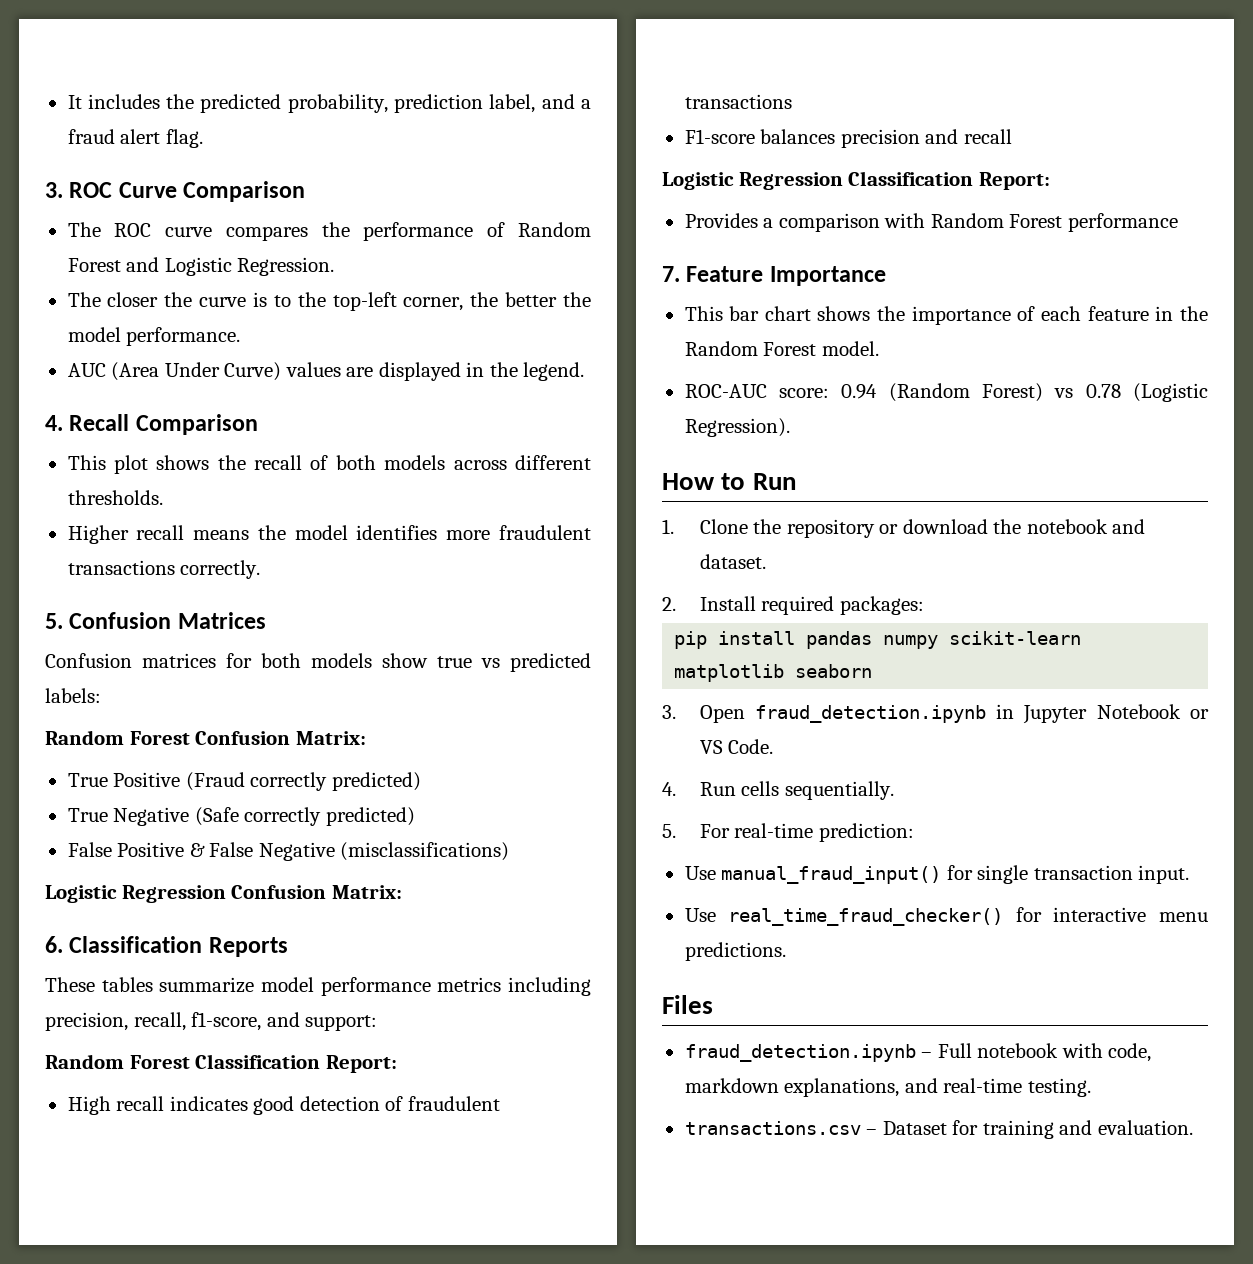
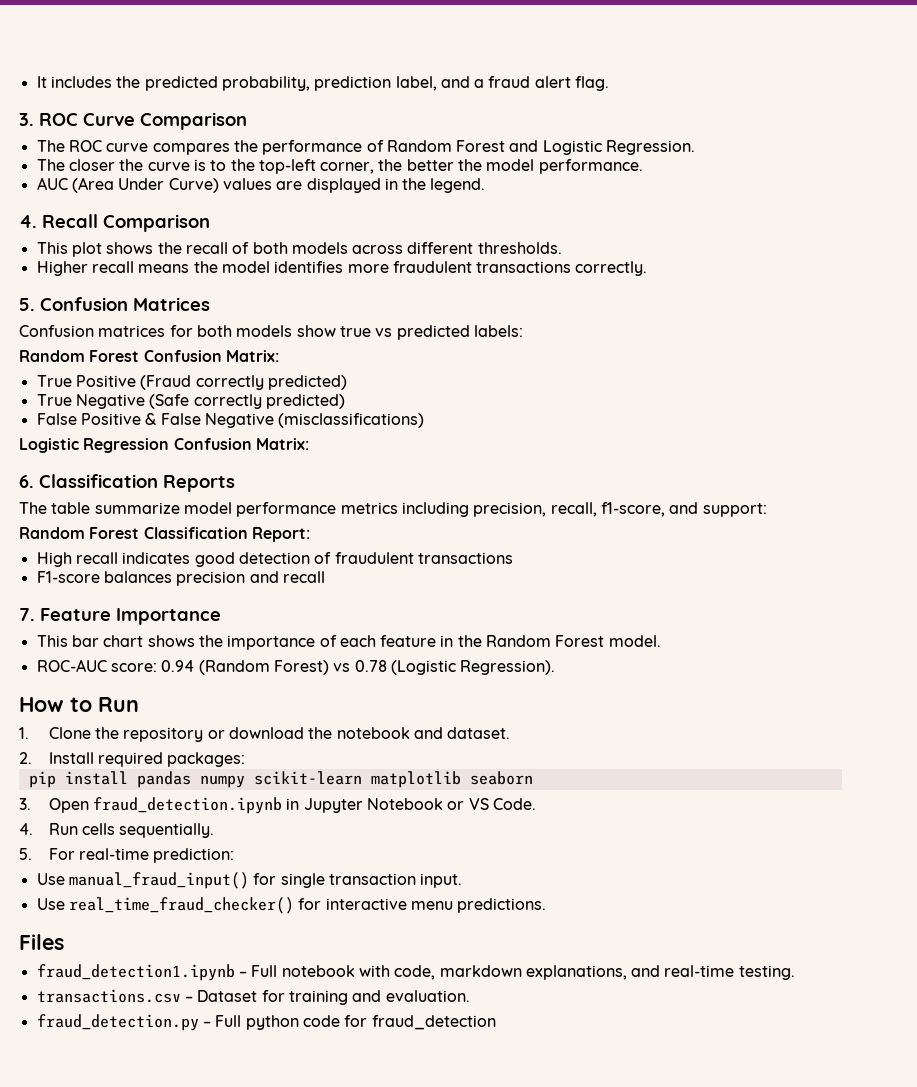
- These tables summarize model performance metrics including precision, recall, f1-score, and support:
+ The table summarize model performance metrics including precision, recall, f1-score, and support:
- Logistic Regression Classification Report:
- Provides a comparison with Random Forest performance
- fraud_detection.ipynb – Full notebook with code, markdown explanations, and real-time testing.
+ fraud_detection1.ipynb – Full notebook with code, markdown explanations, and real-time testing.
+ fraud_detection.py – Full python code for fraud_detection

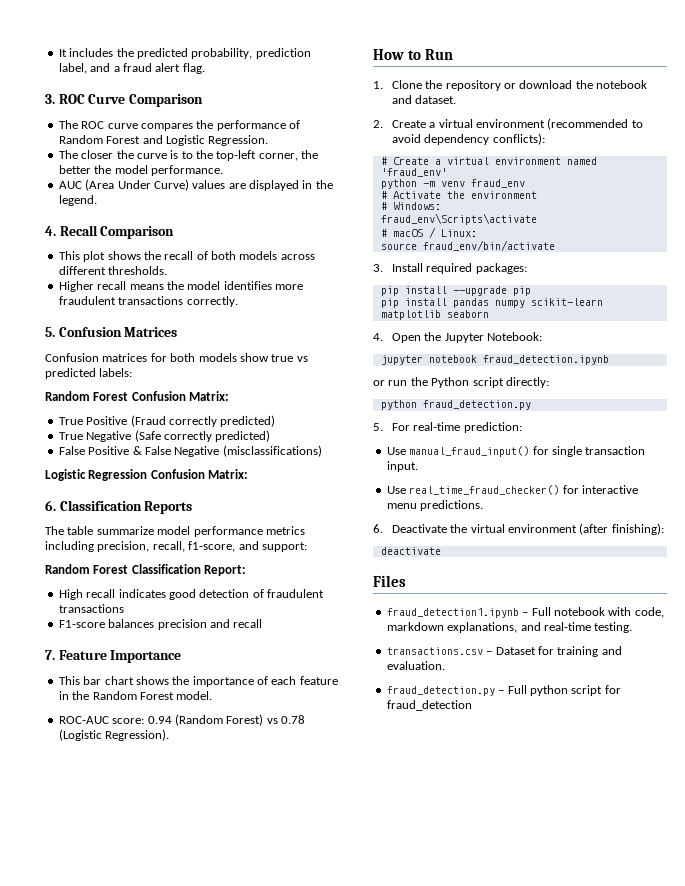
- 2. Install required packages:
+ 2. Create a virtual environment (recommended to avoid dependency conflicts):
+ # Create a virtual environment named 'fraud_env'
+ python -m venv fraud_env
+ # Activate the environment
+ # Windows:
+ fraud_env\Scripts\activate
+ # macOS / Linux:
+ source fraud_env/bin/activate
+ 3. Install required packages:
+ pip install --upgrade pip
- 3. Open fraud_detection.ipynb in Jupyter Notebook or VS Code.
- 4. Run cells sequentially.
+ 4. Open the Jupyter Notebook:
+ jupyter notebook fraud_detection.ipynb
+ or run the Python script directly:
+ python fraud_detection.py
+ 6. Deactivate the virtual environment (after finishing):
+ deactivate
- fraud_detection.py – Full python code for fraud_detection
+ fraud_detection.py – Full python script for fraud_detection

